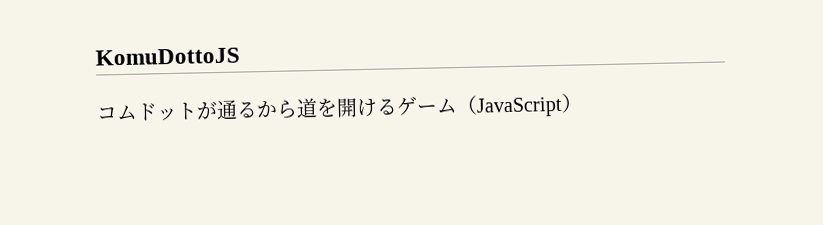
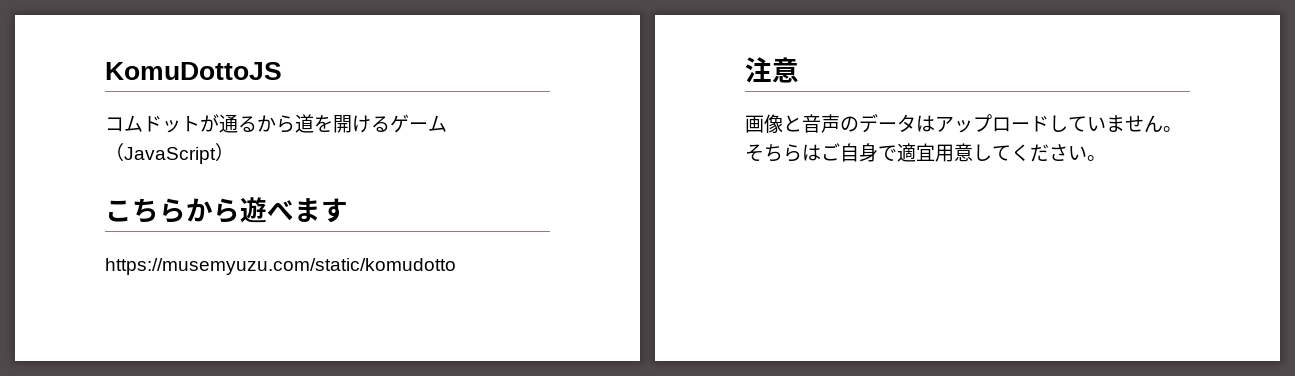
+ こちらから遊べます
+ https://musemyuzu.com/static/komudotto
+ 注意
+ 画像と音声のデータはアップロードしていません。そちらはご自身で適宜用意してください。

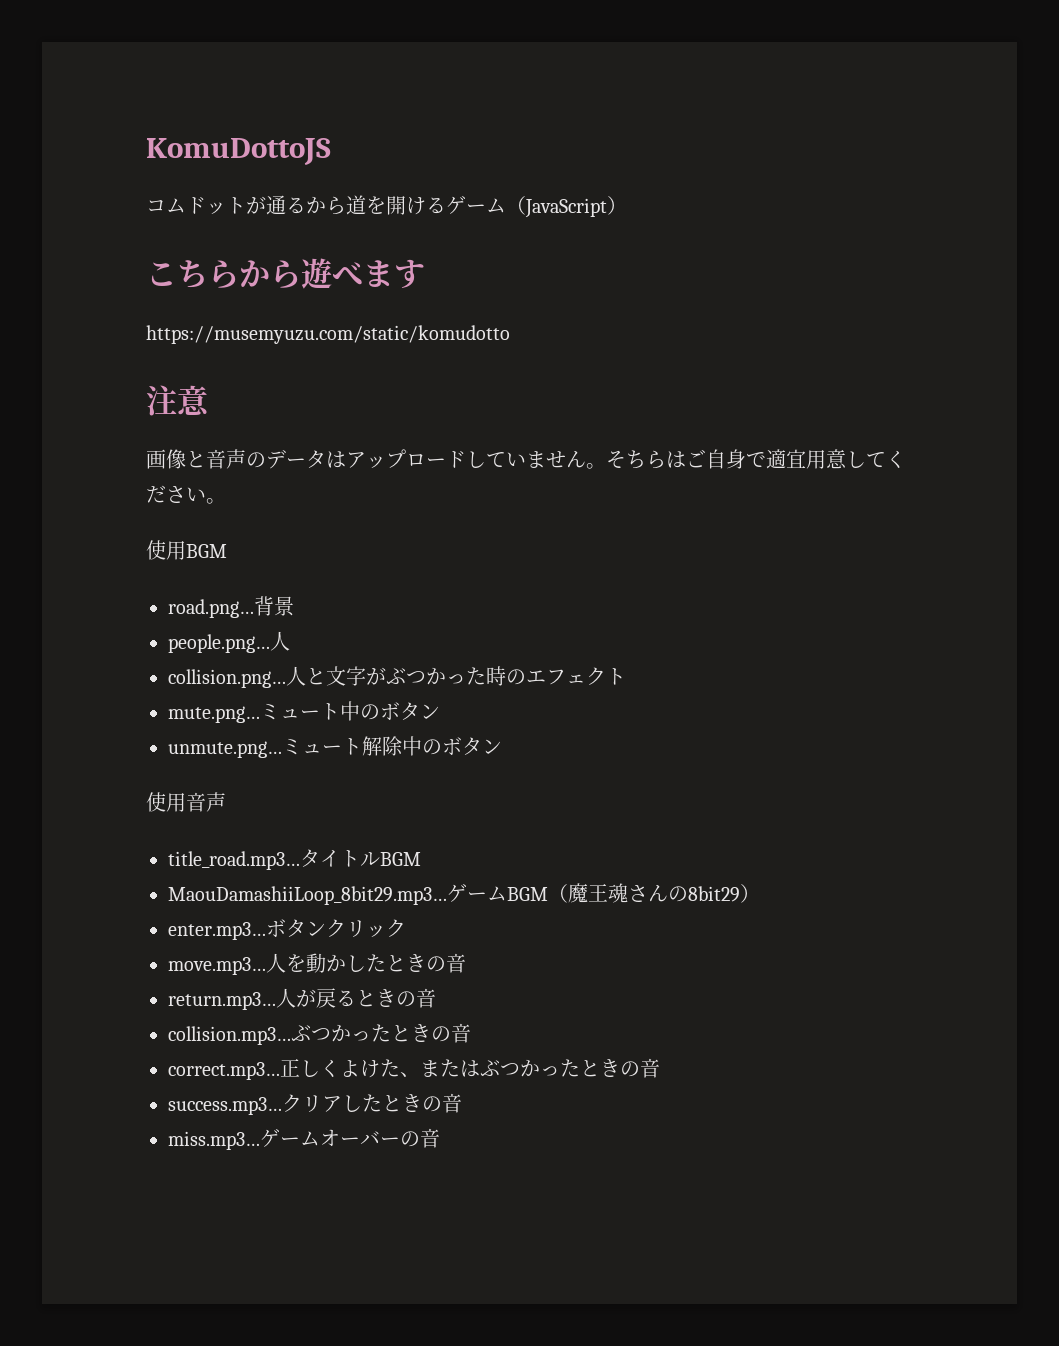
+ 使用BGM
+ road.png…背景
+ people.png…人
+ collision.png…人と文字がぶつかった時のエフェクト
+ mute.png…ミュート中のボタン
+ unmute.png…ミュート解除中のボタン
+ 使用音声
+ title_road.mp3…タイトルBGM
+ MaouDamashiiLoop_8bit29.mp3…ゲームBGM（魔王魂さんの8bit29）
+ enter.mp3…ボタンクリック
+ move.mp3…人を動かしたときの音
+ return.mp3…人が戻るときの音
+ collision.mp3…ぶつかったときの音
+ correct.mp3…正しくよけた、またはぶつかったときの音
+ success.mp3…クリアしたときの音
+ miss.mp3…ゲームオーバーの音

